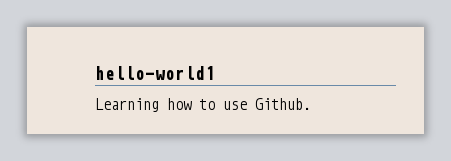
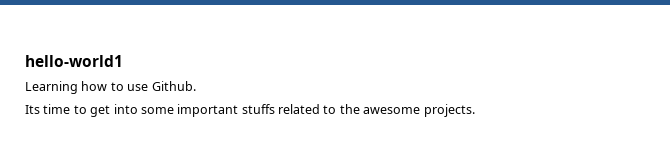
+ Its time to get into some important stuffs related to the awesome projects.

